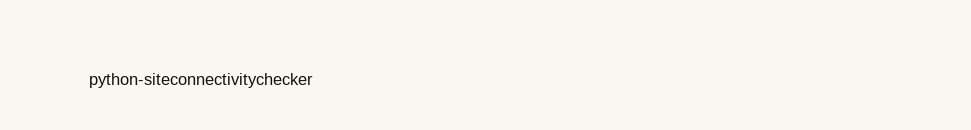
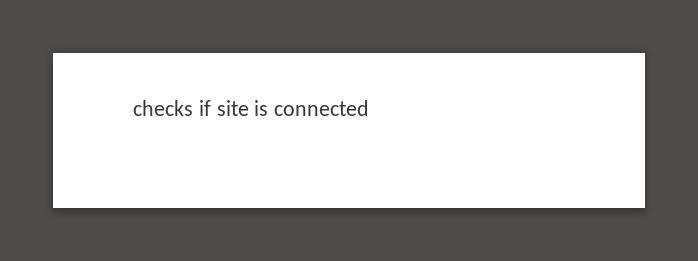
- python-siteconnectivitychecker
+ checks if site is connected

